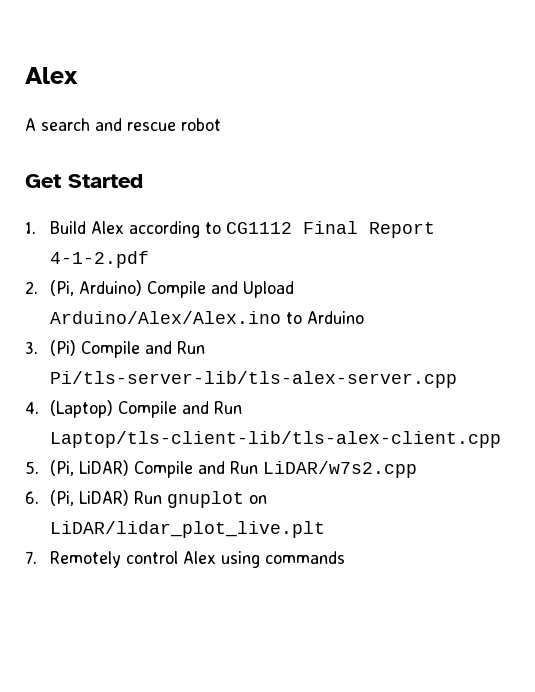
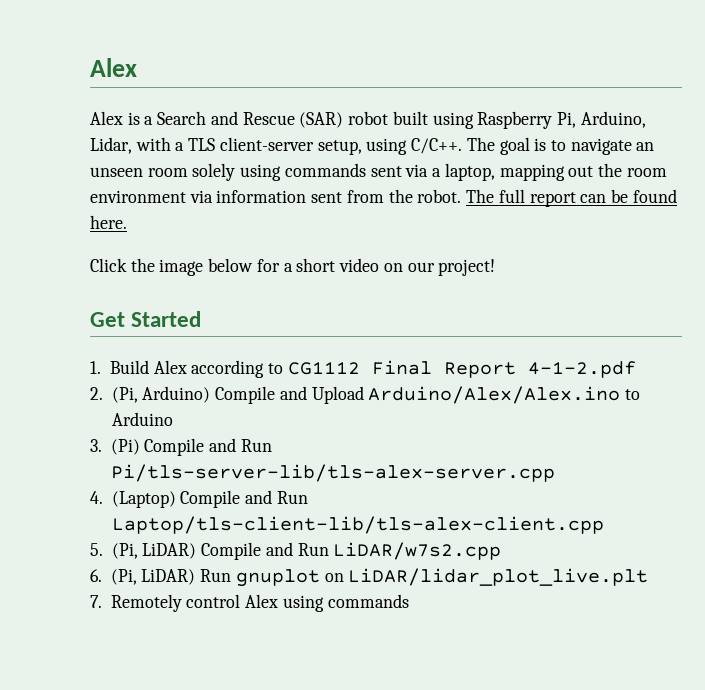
- A search and rescue robot
+ Alex is a Search and Rescue (SAR) robot built using Raspberry Pi, Arduino, Lidar, with a TLS client-server setup, using C/C++. The goal is to navigate an unseen room solely using commands sent via a laptop, mapping out the room environment via information sent from the robot. The full report can be found here.
+ Click the image below for a short video on our project!

